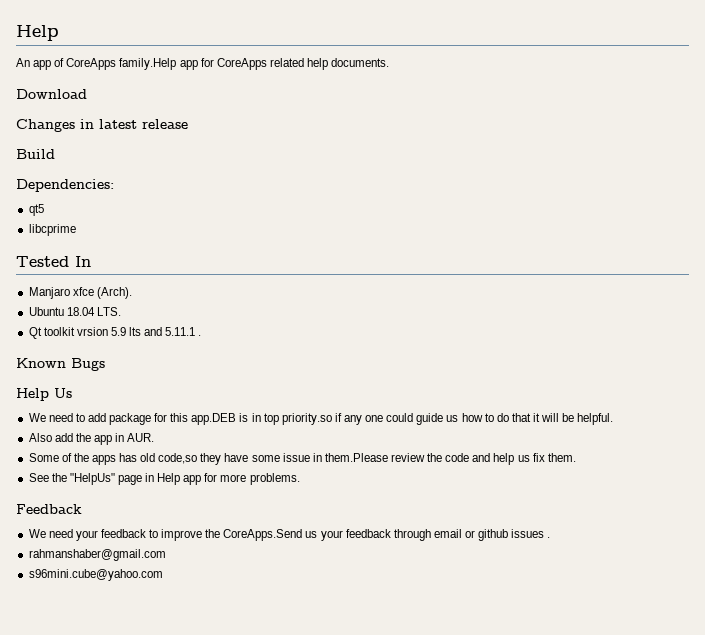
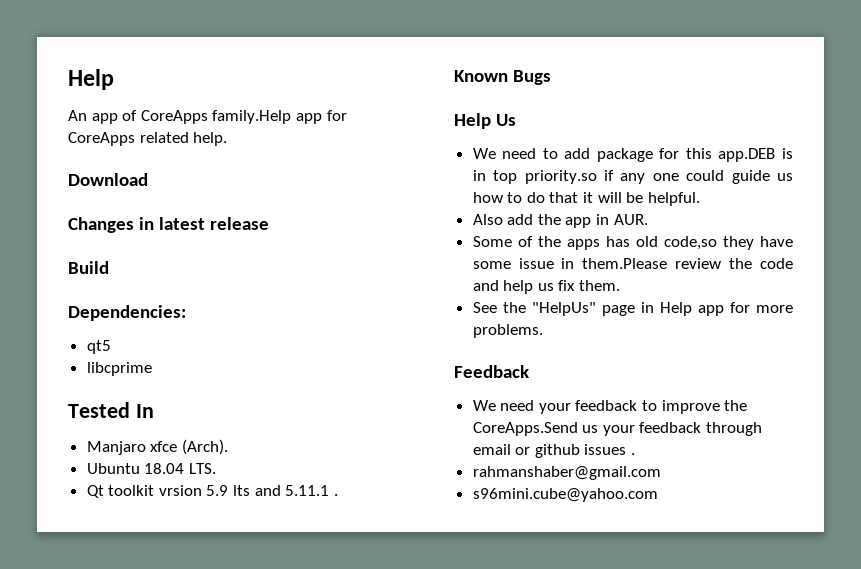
- An app of CoreApps family.Help app for CoreApps related help documents.
+ An app of CoreApps family.Help app for CoreApps related help.

